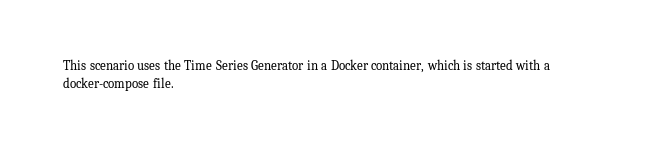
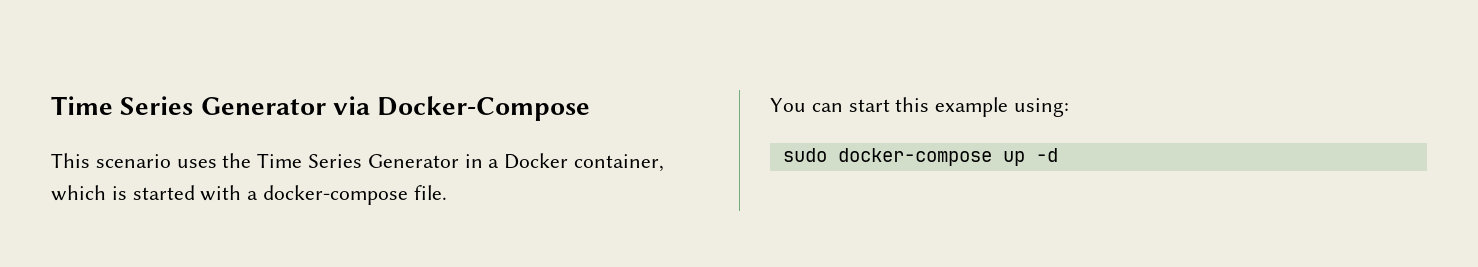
+ Time Series Generator via Docker-Compose
+ You can start this example using:
+ sudo docker-compose up -d

